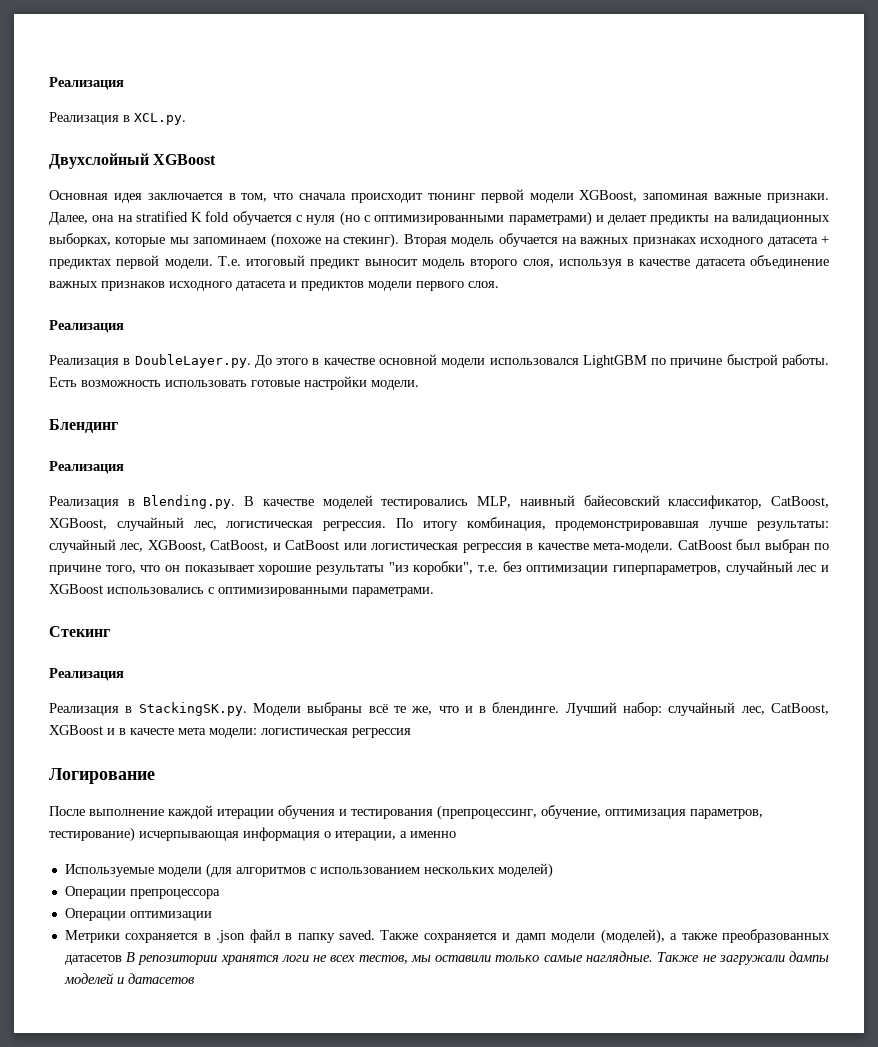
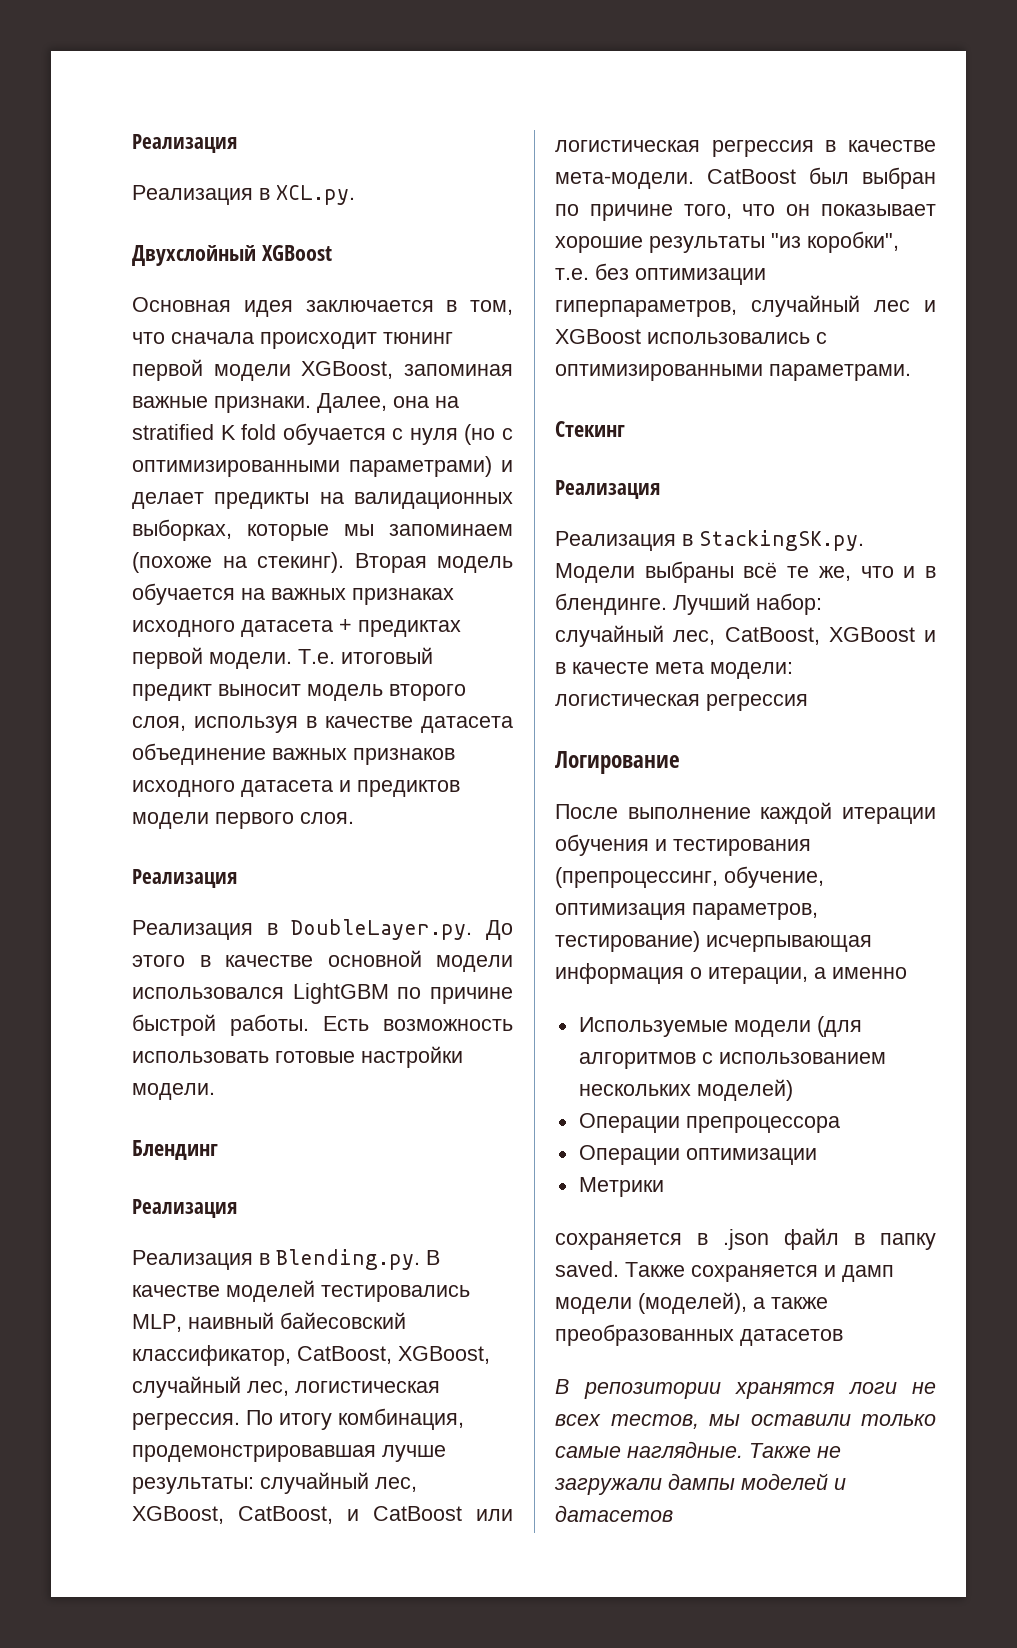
- Метрики сохраняется в .json файл в папку saved.
+ Метрики
+ сохраняется в .json файл в папку saved.
- Также сохраняется и дамп модели (моделей), а также преобразованных датасетов В репозитории хранятся логи не всех тестов, мы оставили только самые наглядные.
+ Также сохраняется и дамп модели (моделей), а также преобразованных датасетов
+ В репозитории хранятся логи не всех тестов, мы оставили только самые наглядные.

